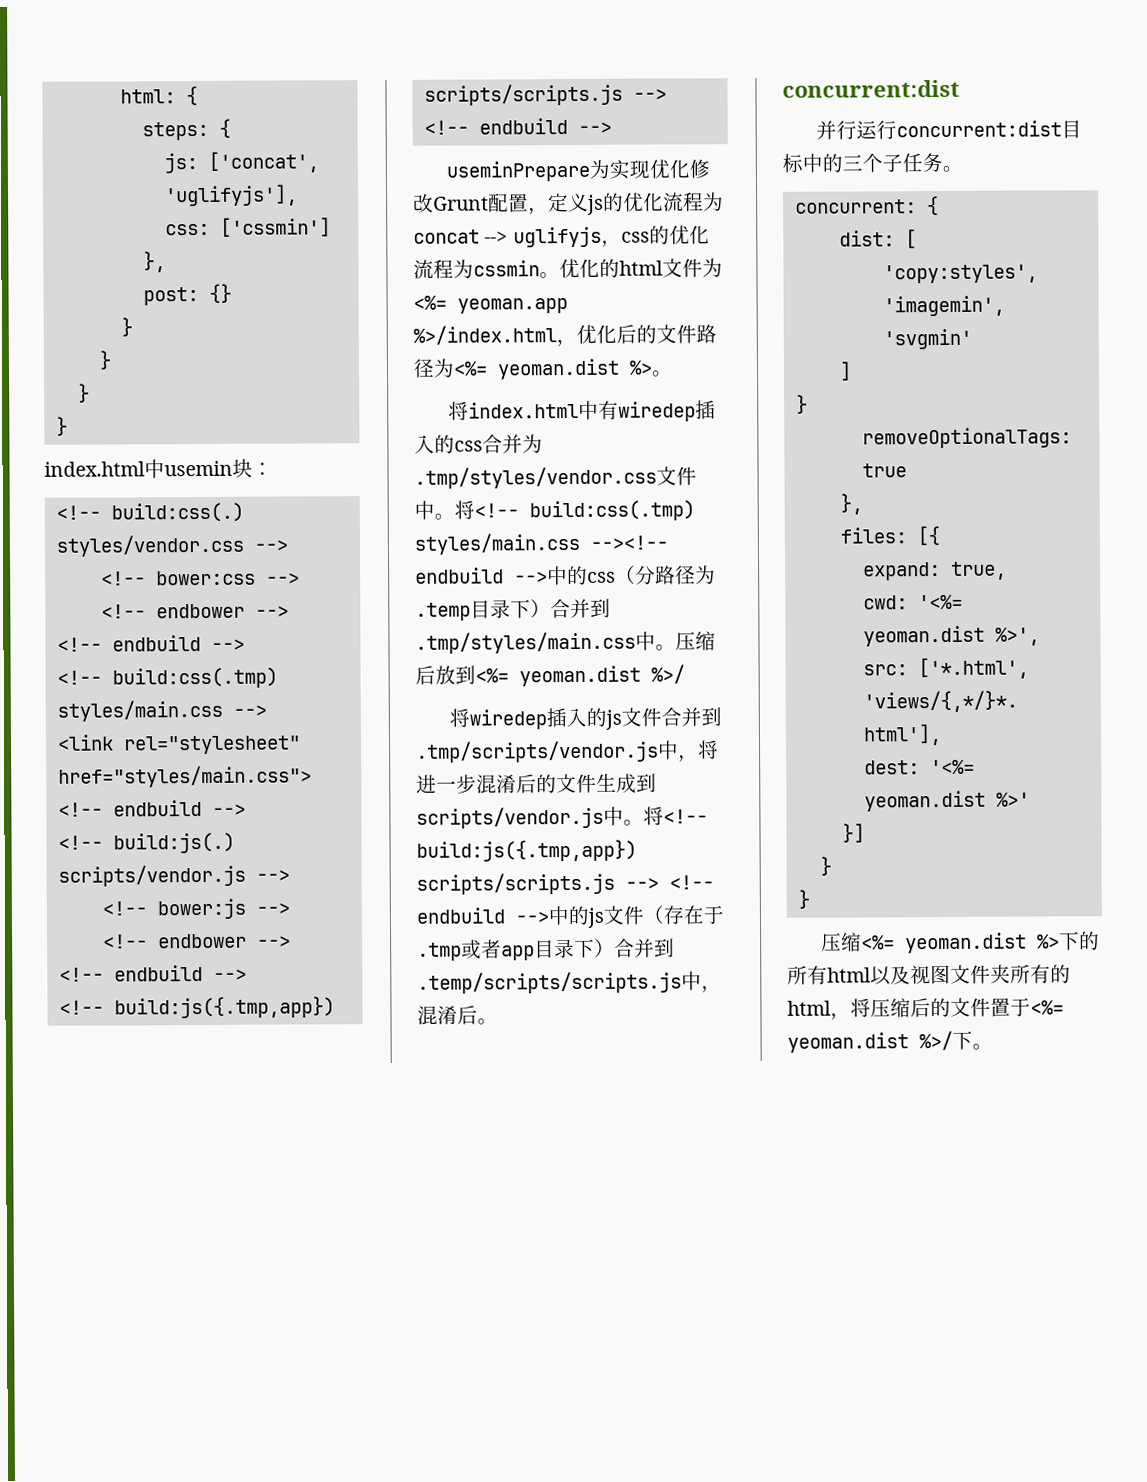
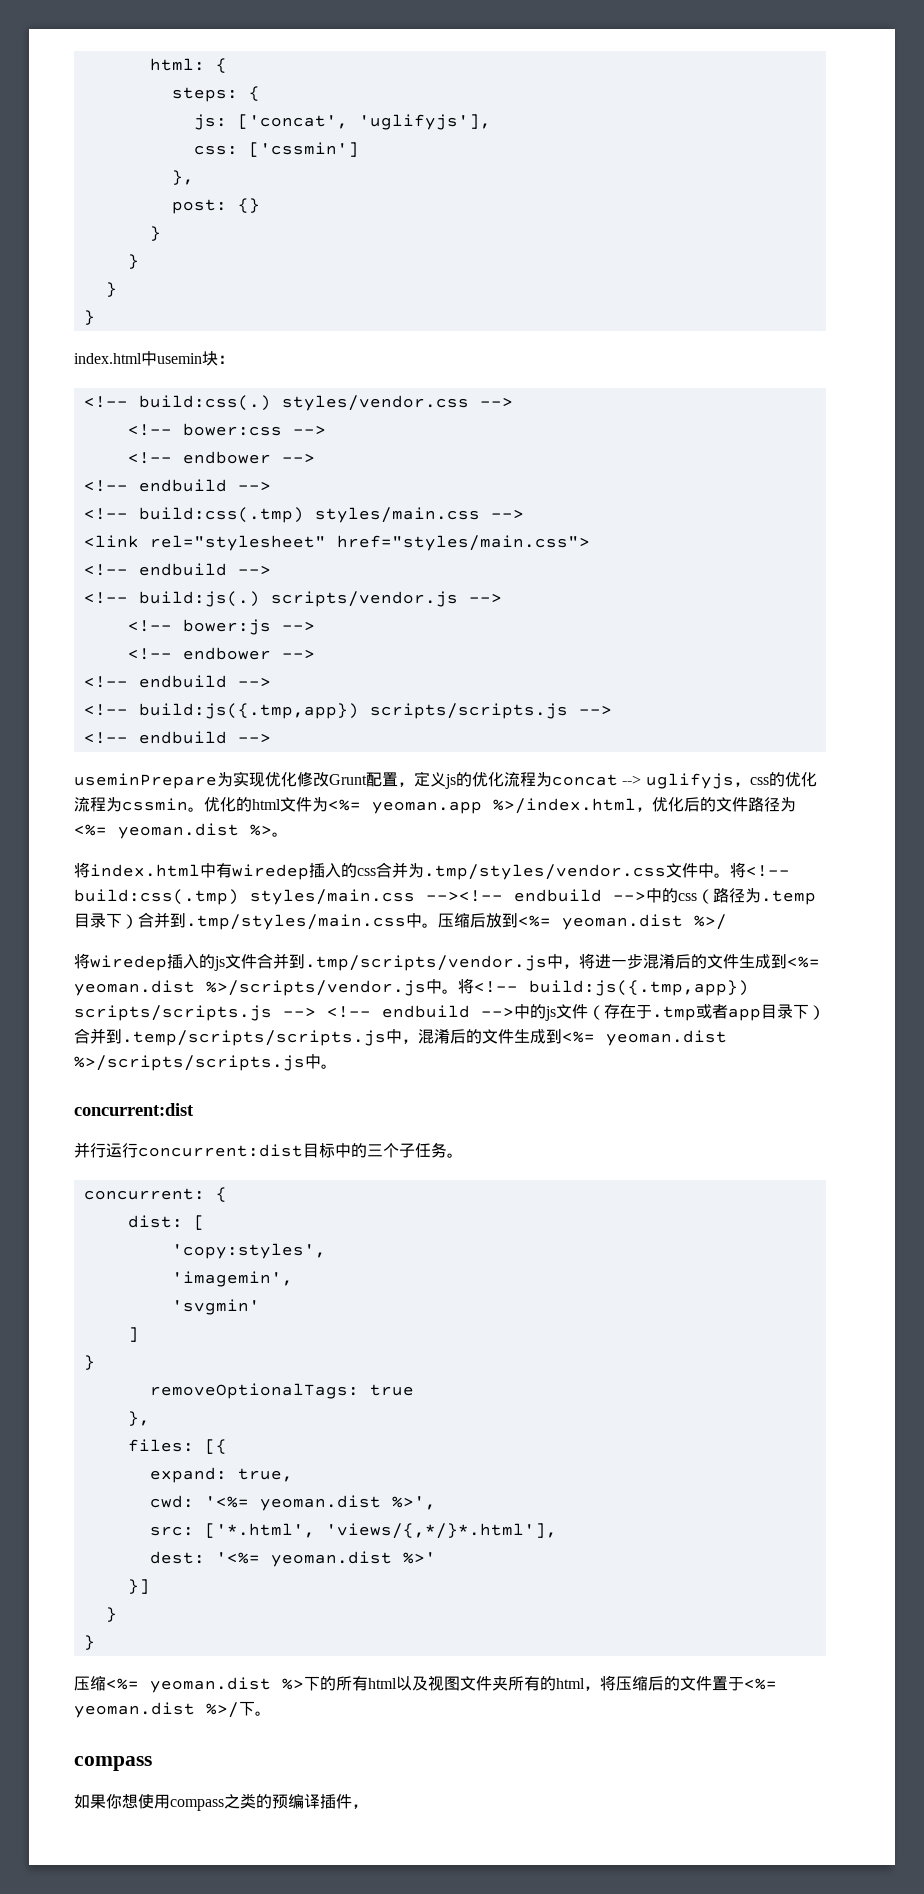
- 将<!-- build:css(.tmp) styles/main.css --><!-- endbuild -->中的css（分路径为.temp目录下）合并到.tmp/styles/main.css中。
+ 将<!-- build:css(.tmp) styles/main.css --><!-- endbuild -->中的css（路径为.temp目录下）合并到.tmp/styles/main.css中。
- 将wiredep插入的js文件合并到.tmp/scripts/vendor.js中，将进一步混淆后的文件生成到scripts/vendor.js中。
+ 将wiredep插入的js文件合并到.tmp/scripts/vendor.js中，将进一步混淆后的文件生成到<%= yeoman.dist %>/scripts/vendor.js中。
- 将<!-- build:js({.tmp,app}) scripts/scripts.js --> <!-- endbuild -->中的js文件（存在于.tmp或者app目录下）合并到.temp/scripts/scripts.js中，混淆后。
+ 将<!-- build:js({.tmp,app}) scripts/scripts.js --> <!-- endbuild -->中的js文件（存在于.tmp或者app目录下）合并到.temp/scripts/scripts.js中，混淆后的文件生成到<%= yeoman.dist %>/scripts/scripts.js中。
  压缩<%= yeoman.dist %>下的所有html以及视图文件夹所有的html，将压缩后的文件置于<%= yeoman.dist %>/下。
+ compass
+ 如果你想使用compass之类的预编译插件，

